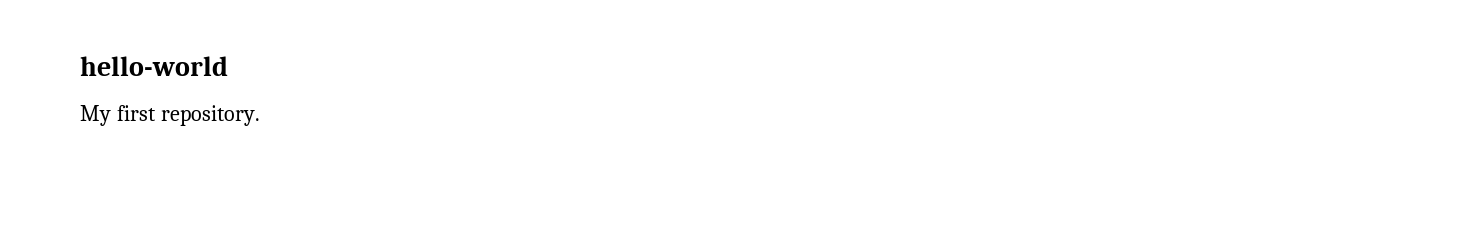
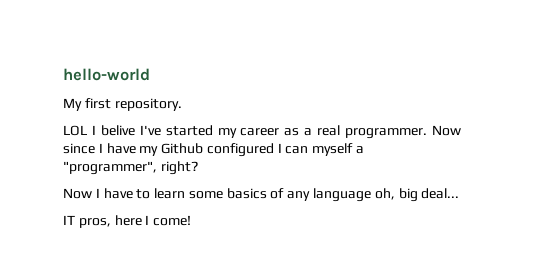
+ LOL I belive I've started my career as a real programmer. Now since I have my Github configured I can myself a "programmer", right?
+ Now I have to learn some basics of any language oh, big deal...
+ IT pros, here I come!

